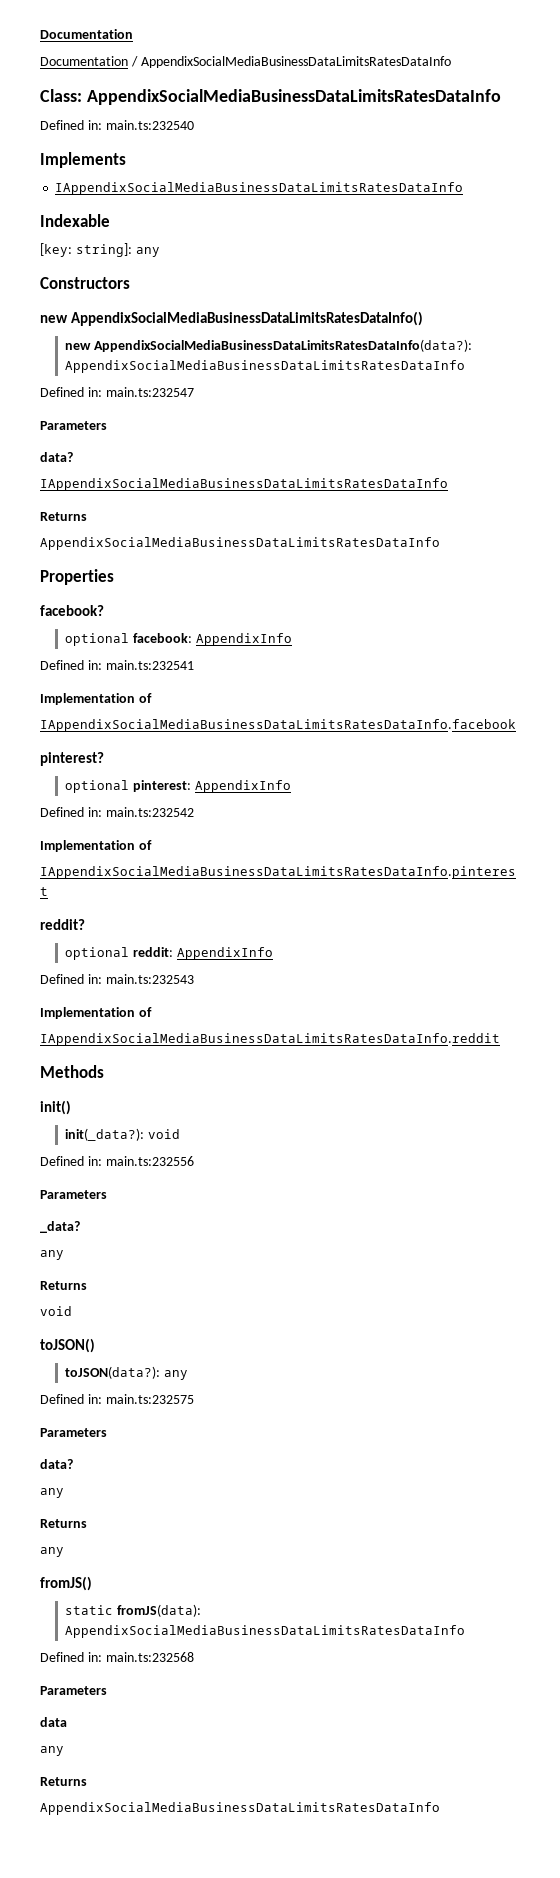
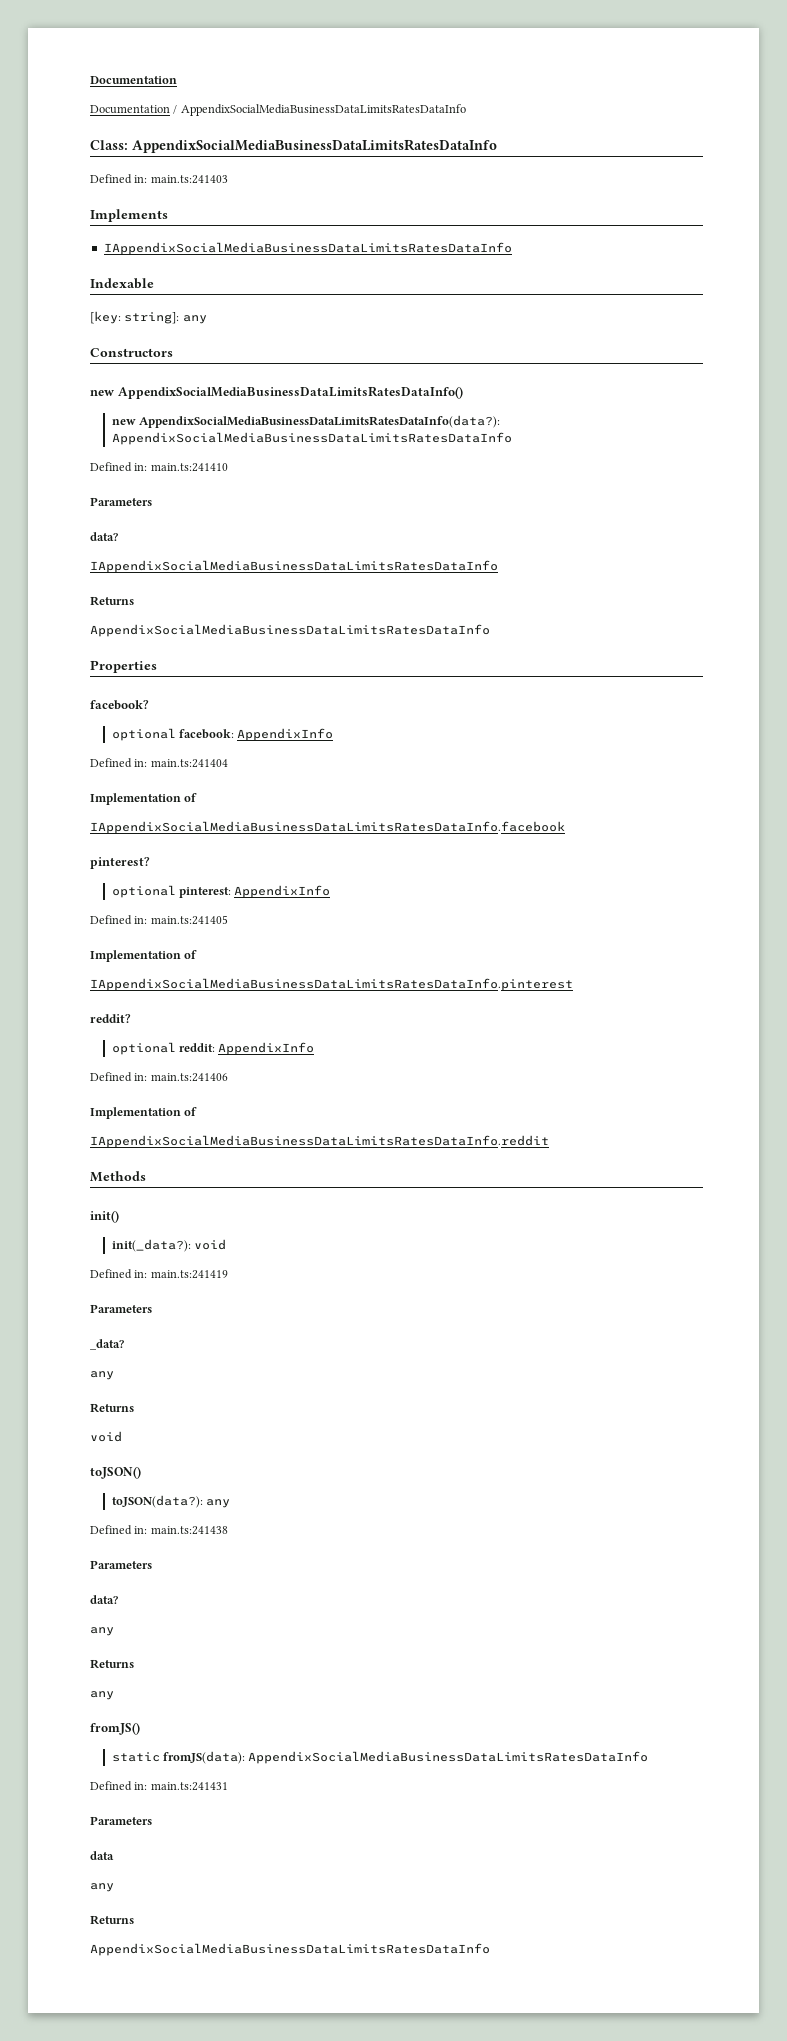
- Defined in: main.ts:232540
+ Defined in: main.ts:241403
- Defined in: main.ts:232547
+ Defined in: main.ts:241410
- Defined in: main.ts:232541
+ Defined in: main.ts:241404
- Defined in: main.ts:232542
+ Defined in: main.ts:241405
- Defined in: main.ts:232543
+ Defined in: main.ts:241406
- Defined in: main.ts:232556
+ Defined in: main.ts:241419
- Defined in: main.ts:232575
+ Defined in: main.ts:241438
- Defined in: main.ts:232568
+ Defined in: main.ts:241431

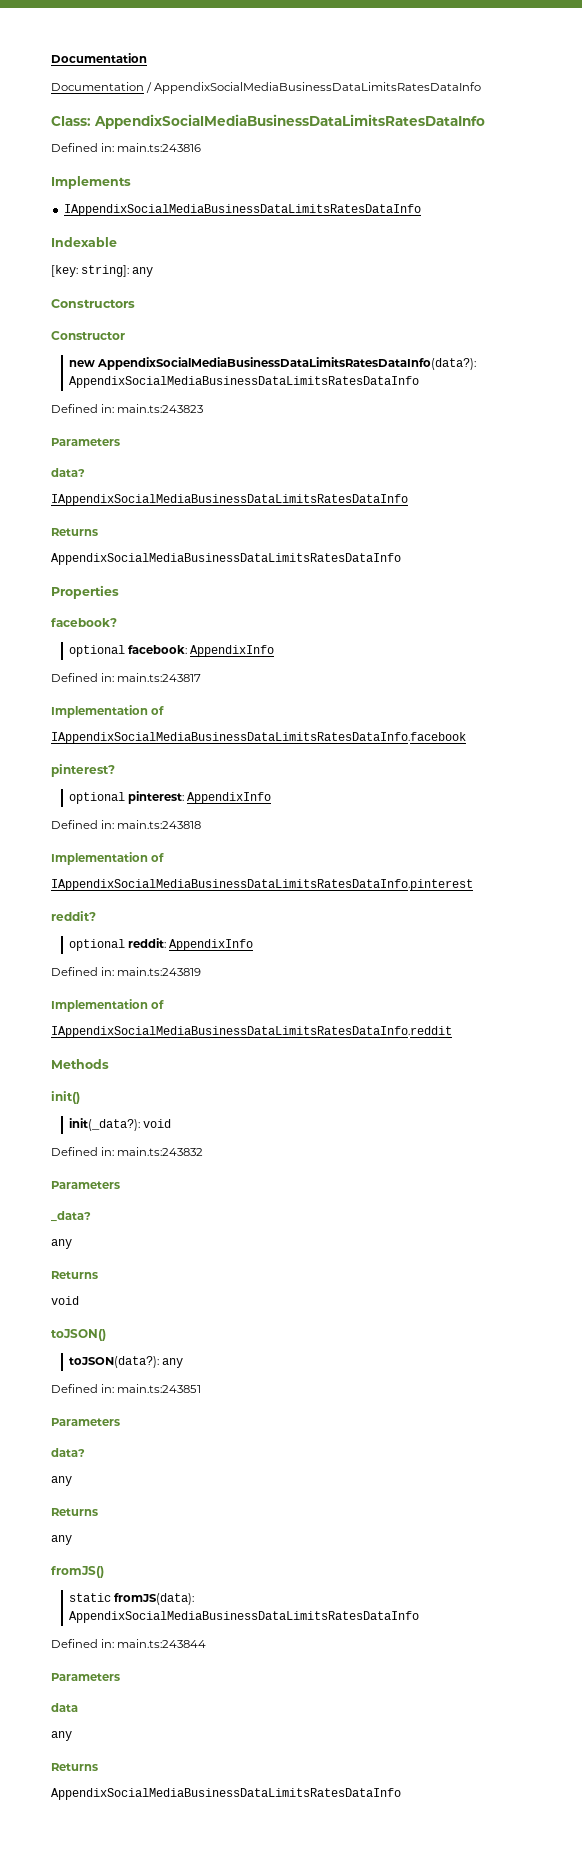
- Defined in: main.ts:241403
+ Defined in: main.ts:243816
- new AppendixSocialMediaBusinessDataLimitsRatesDataInfo()
+ Constructor
- Defined in: main.ts:241410
+ Defined in: main.ts:243823
- Defined in: main.ts:241404
+ Defined in: main.ts:243817
- Defined in: main.ts:241405
+ Defined in: main.ts:243818
- Defined in: main.ts:241406
+ Defined in: main.ts:243819
- Defined in: main.ts:241419
+ Defined in: main.ts:243832
- Defined in: main.ts:241438
+ Defined in: main.ts:243851
- Defined in: main.ts:241431
+ Defined in: main.ts:243844

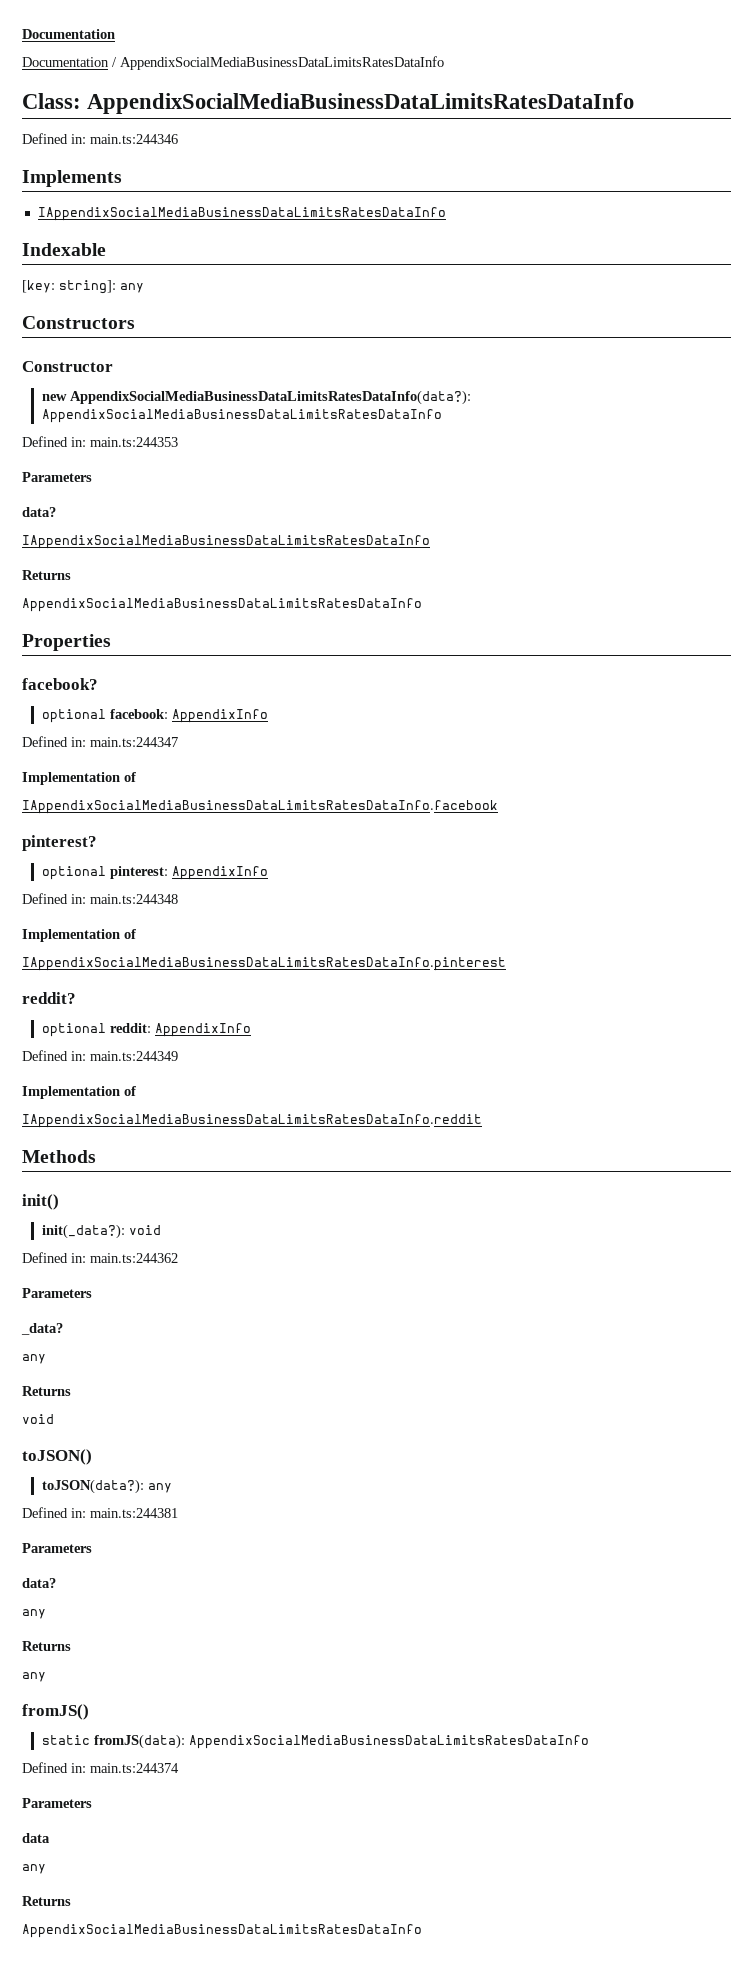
- Defined in: main.ts:243816
+ Defined in: main.ts:244346
- Defined in: main.ts:243823
+ Defined in: main.ts:244353
- Defined in: main.ts:243817
+ Defined in: main.ts:244347
- Defined in: main.ts:243818
+ Defined in: main.ts:244348
- Defined in: main.ts:243819
+ Defined in: main.ts:244349
- Defined in: main.ts:243832
+ Defined in: main.ts:244362
- Defined in: main.ts:243851
+ Defined in: main.ts:244381
- Defined in: main.ts:243844
+ Defined in: main.ts:244374

